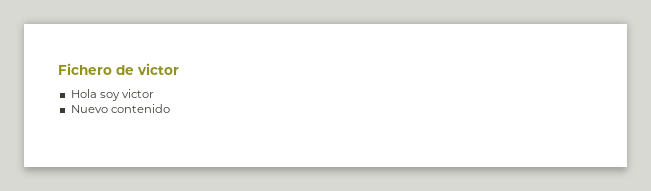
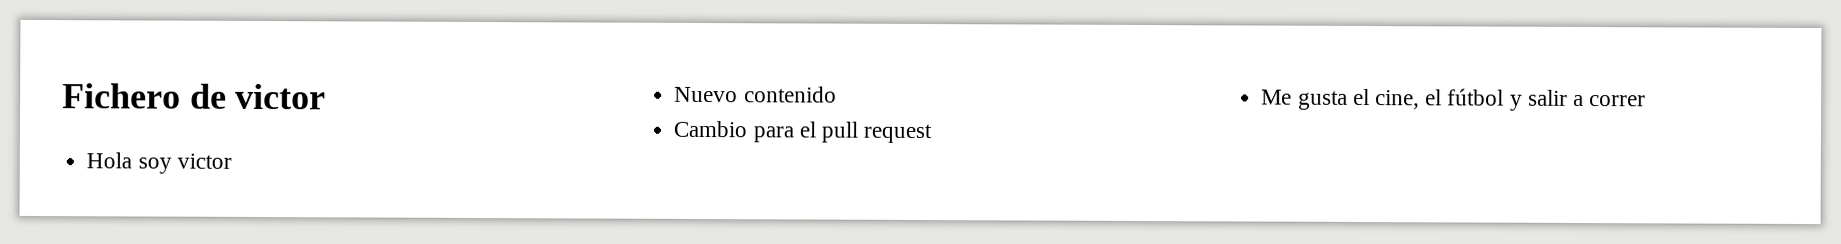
+ Cambio para el pull request
+ Me gusta el cine, el fútbol y salir a correr

